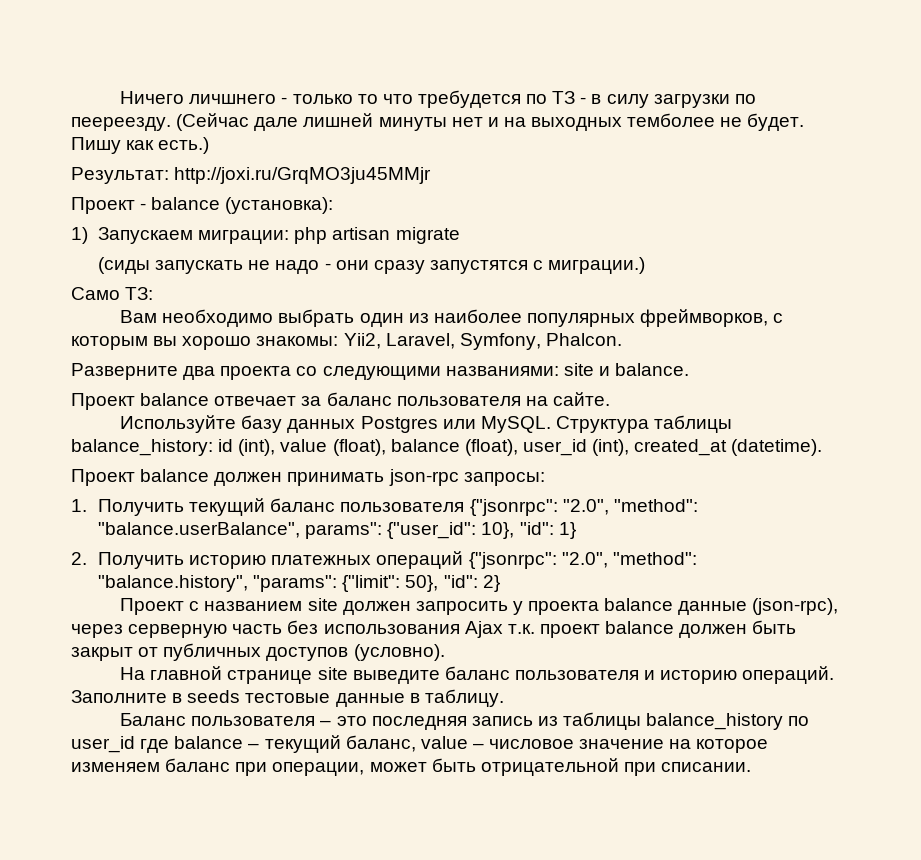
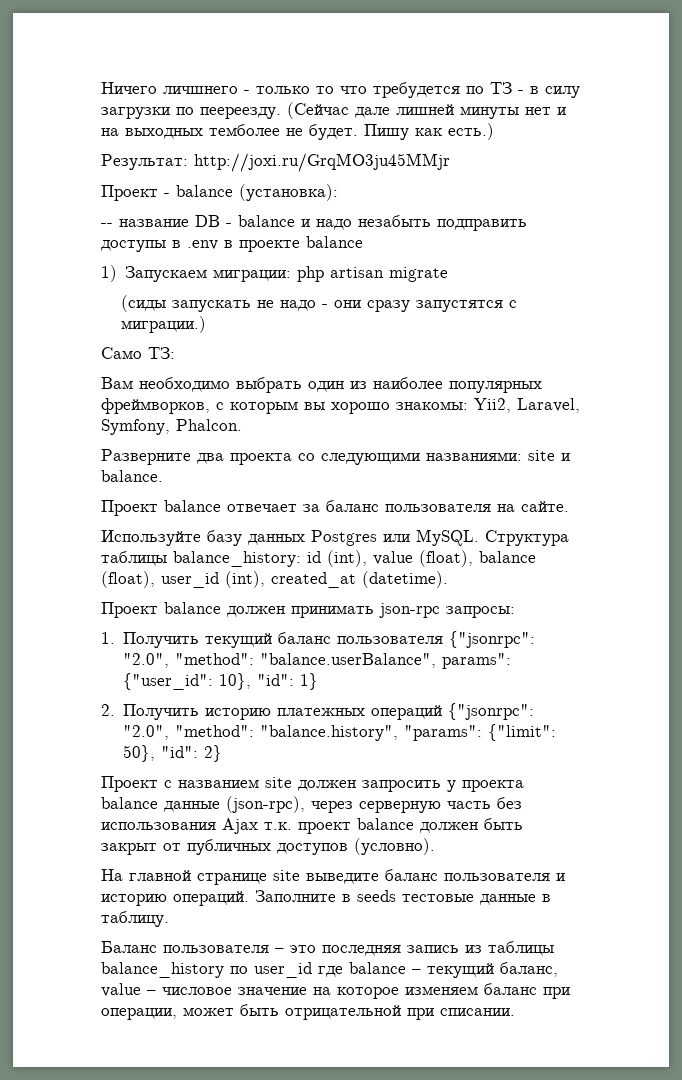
+ -- название DB - balance и надо незабыть подправить доступы в .env в проекте balance

